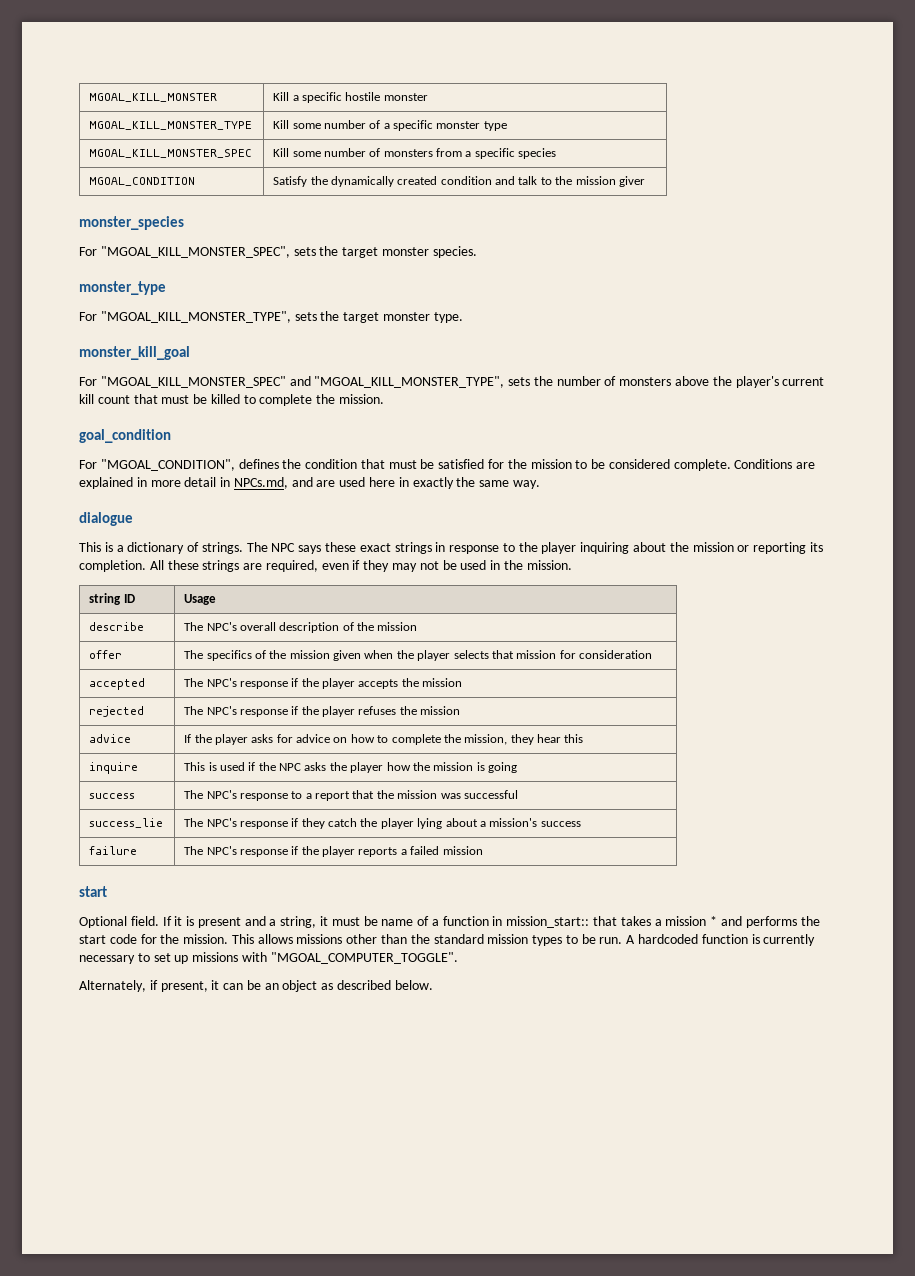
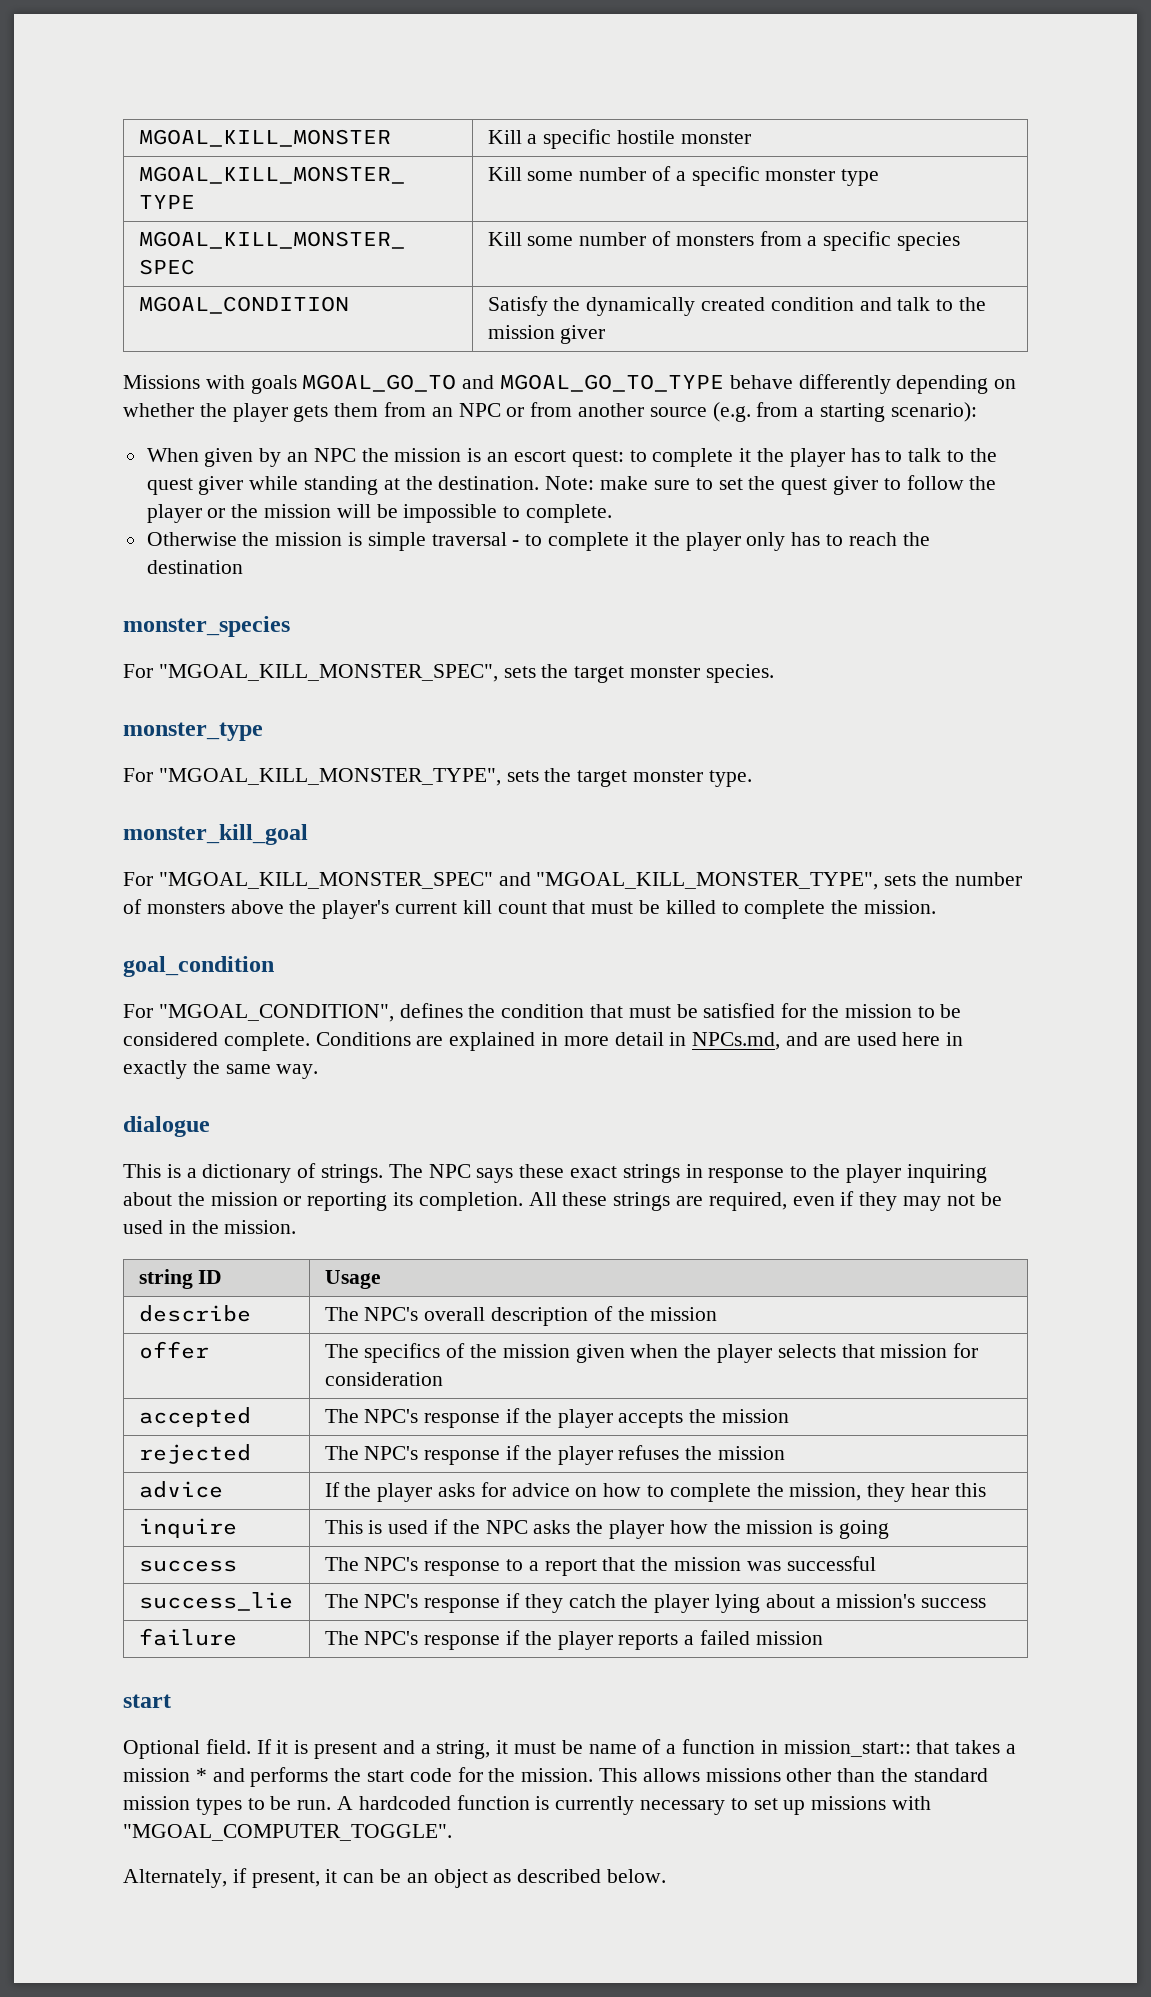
+ Missions with goals MGOAL_GO_TO and MGOAL_GO_TO_TYPE behave differently depending on whether the player gets them from an NPC or from another source (e.g. from a starting scenario):
+ When given by an NPC the mission is an escort quest: to complete it the player has to talk to the quest giver while standing at the destination. Note: make sure to set the quest giver to follow the player or the mission will be impossible to complete.
+ Otherwise the mission is simple traversal - to complete it the player only has to reach the destination

